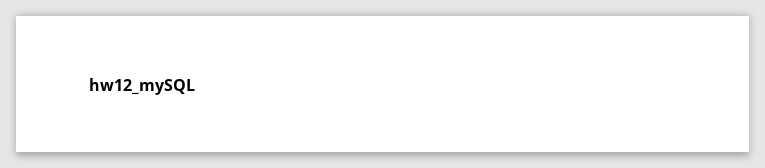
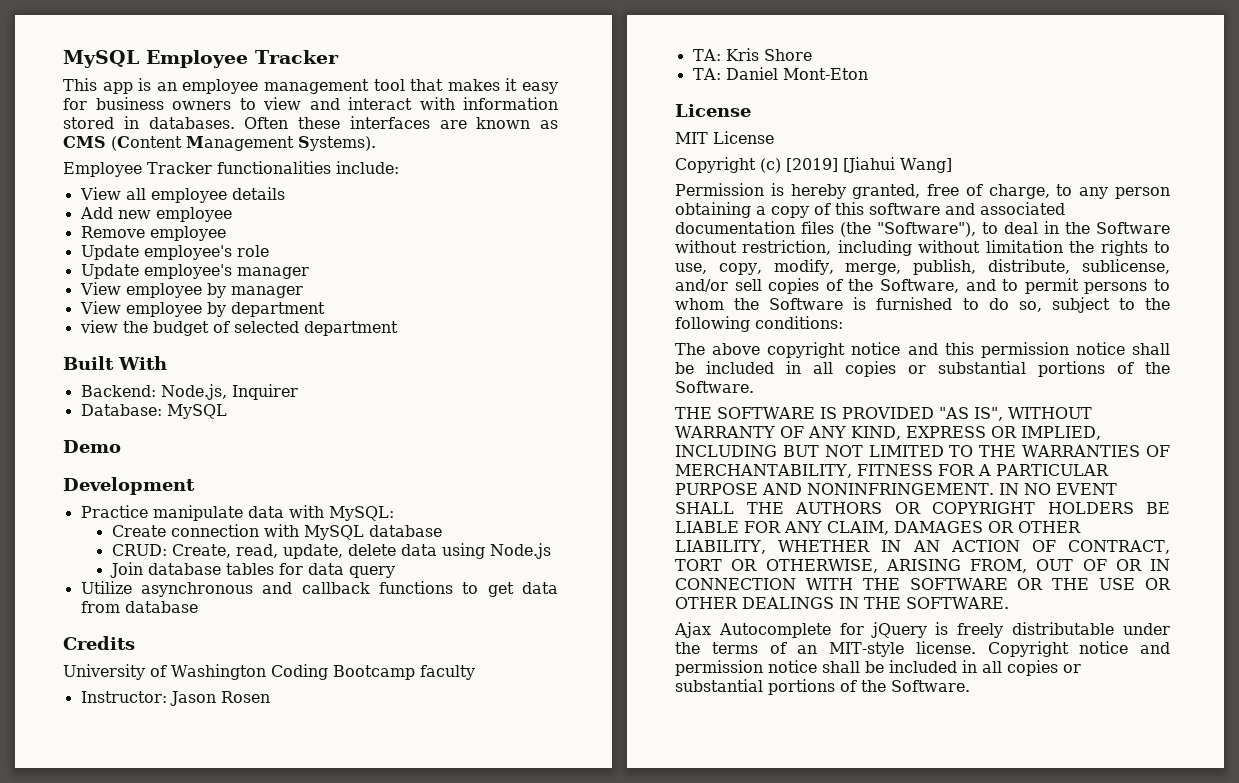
- hw12_mySQL
+ MySQL Employee Tracker
+ This app is an employee management tool that makes it easy for business owners to view and interact with information stored in databases. Often these interfaces are known as CMS (Content Management Systems).
+ Employee Tracker functionalities include:
+ View all employee details
+ Add new employee
+ Remove employee
+ Update employee's role
+ Update employee's manager
+ View employee by manager
+ View employee by department
+ view the budget of selected department
+ Built With
+ Backend: Node.js, Inquirer
+ Database: MySQL
+ Demo
+ Development
+ Practice manipulate data with MySQL:
+ Create connection with MySQL database
+ CRUD: Create, read, update, delete data using Node.js
+ Join database tables for data query
+ Utilize asynchronous and callback functions to get data from database
+ Credits
+ University of Washington Coding Bootcamp faculty
+ Instructor: Jason Rosen
+ TA: Kris Shore
+ TA: Daniel Mont-Eton
+ License
+ MIT License
+ Copyright (c) [2019] [Jiahui Wang]
+ Permission is hereby granted, free of charge, to any person obtaining a copy of this software and associated documentation files (the "Software"), to deal in the Software without restriction, including without limitation the rights to use, copy, modify, merge, publish, distribute, sublicense, and/or sell copies of the Software, and to permit persons to whom the Software is furnished to do so, subject to the following conditions:
+ The above copyright notice and this permission notice shall be included in all copies or substantial portions of the Software.
+ THE SOFTWARE IS PROVIDED "AS IS", WITHOUT WARRANTY OF ANY KIND, EXPRESS OR IMPLIED, INCLUDING BUT NOT LIMITED TO THE WARRANTIES OF MERCHANTABILITY, FITNESS FOR A PARTICULAR PURPOSE AND NONINFRINGEMENT. IN NO EVENT SHALL THE AUTHORS OR COPYRIGHT HOLDERS BE LIABLE FOR ANY CLAIM, DAMAGES OR OTHER LIABILITY, WHETHER IN AN ACTION OF CONTRACT, TORT OR OTHERWISE, ARISING FROM, OUT OF OR IN CONNECTION WITH THE SOFTWARE OR THE USE OR OTHER DEALINGS IN THE SOFTWARE.
+ Ajax Autocomplete for jQuery is freely distributable under the terms of an MIT-style license. Copyright notice and permission notice shall be included in all copies or substantial portions of the Software.

